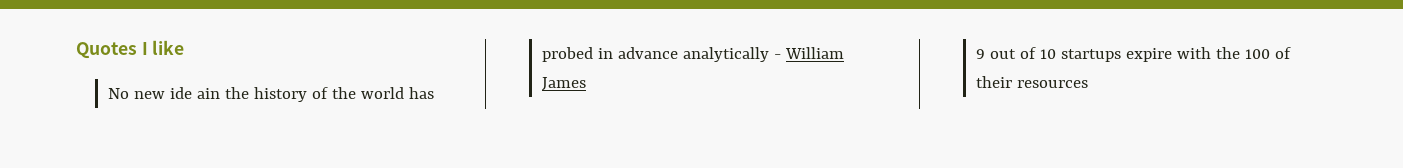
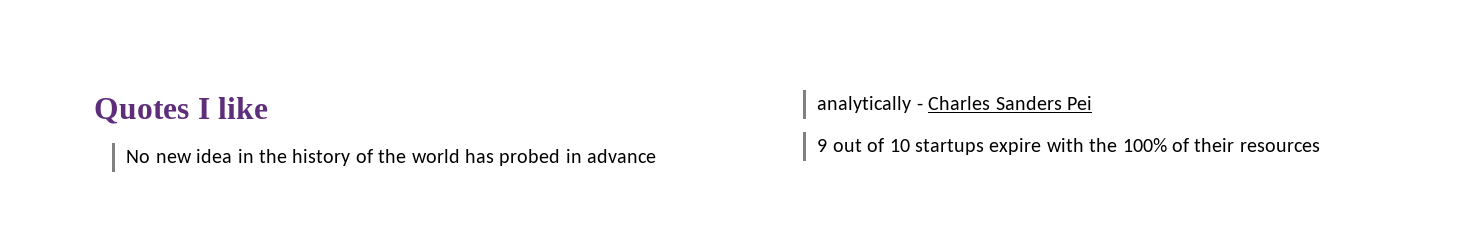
- No new ide ain the history of the world has probed in advance analytically - William James
+ No new idea in the history of the world has probed in advance analytically - Charles Sanders Pei
- 9 out of 10 startups expire with the 100 of their resources
+ 9 out of 10 startups expire with the 100% of their resources

